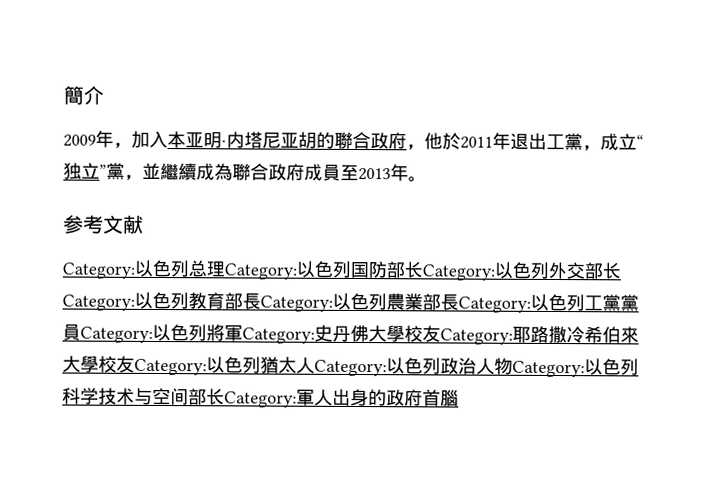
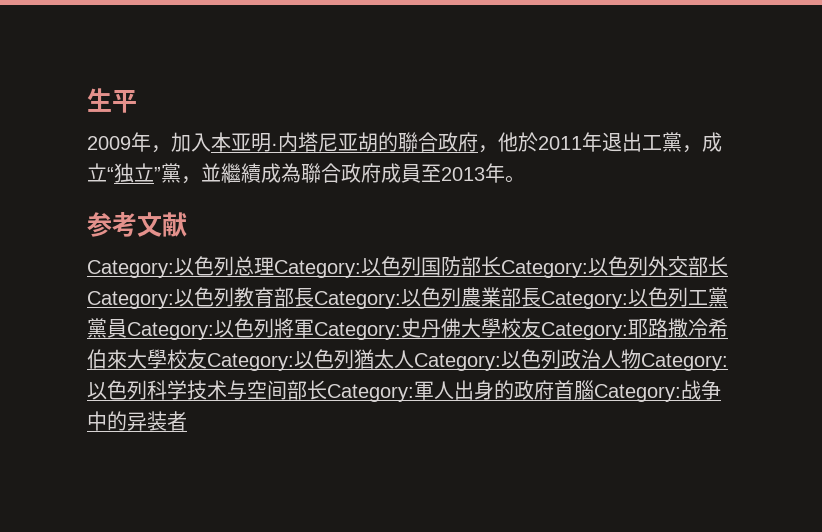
- 簡介
+ 生平
- 軍人出身的政府首腦
+ 軍人出身的政府首腦Category:战争中的异装者

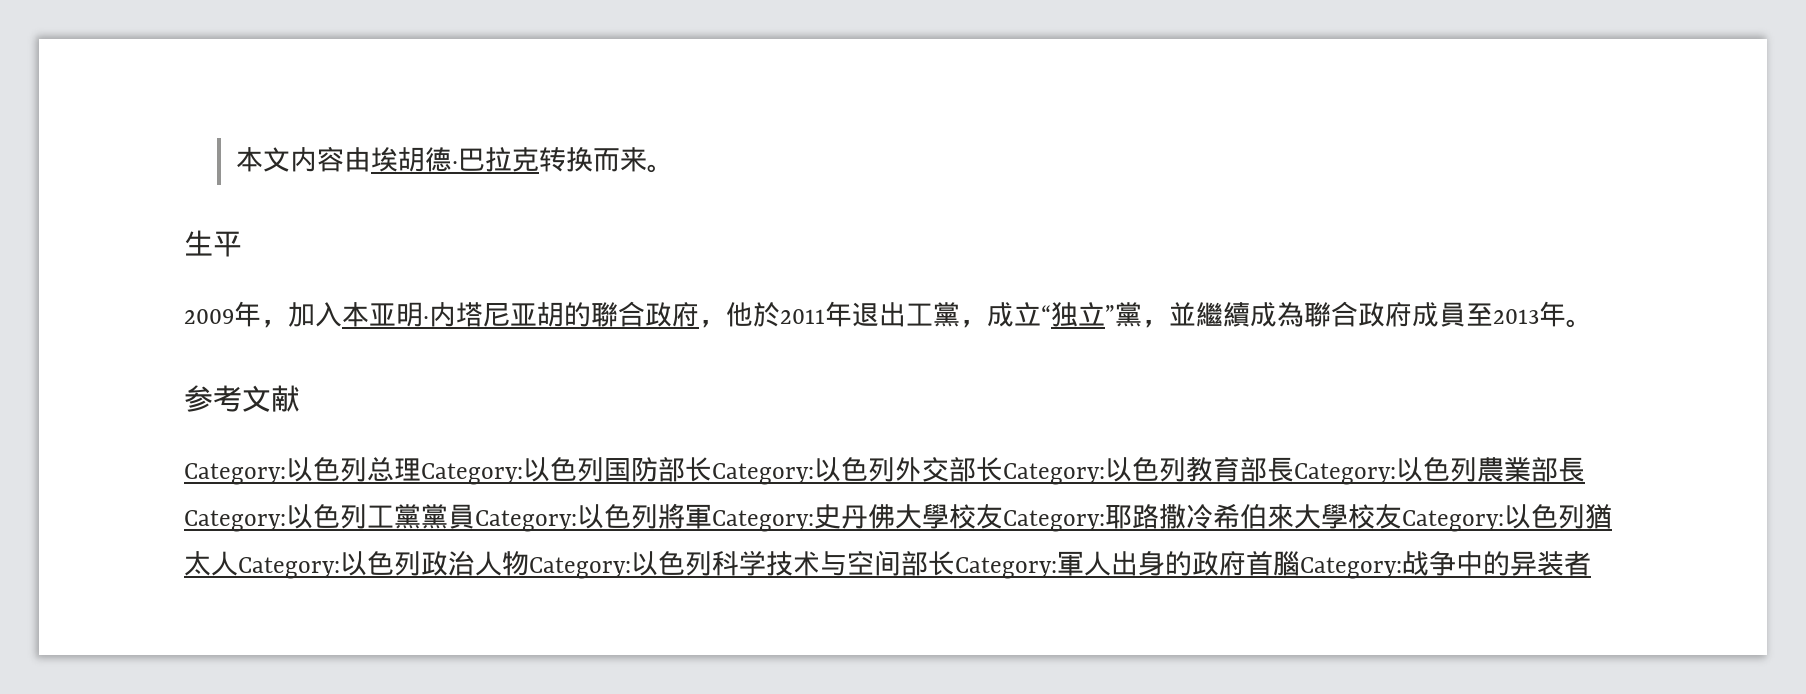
+ 本文内容由埃胡德·巴拉克转换而来。

